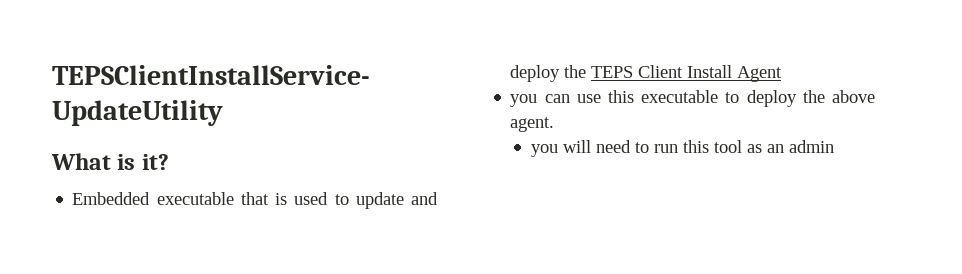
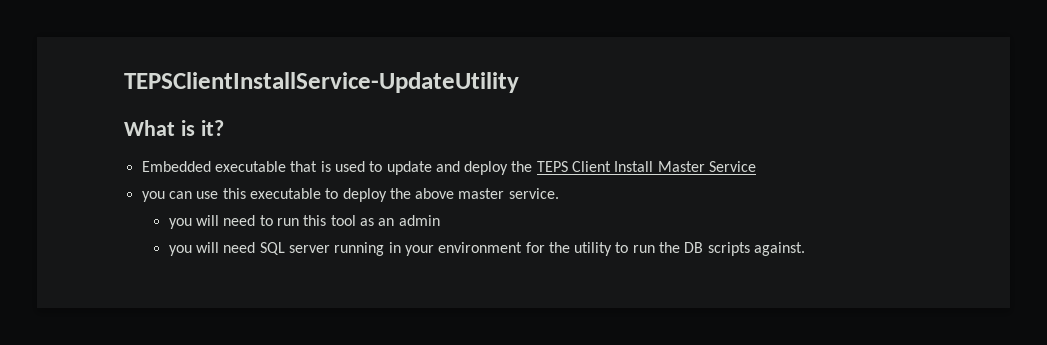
- Embedded executable that is used to update and deploy the TEPS Client Install Agent
+ Embedded executable that is used to update and deploy the TEPS Client Install Master Service
- you can use this executable to deploy the above agent.
+ you can use this executable to deploy the above master service.
+ you will need SQL server running in your environment for the utility to run the DB scripts against.

